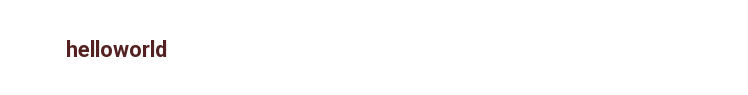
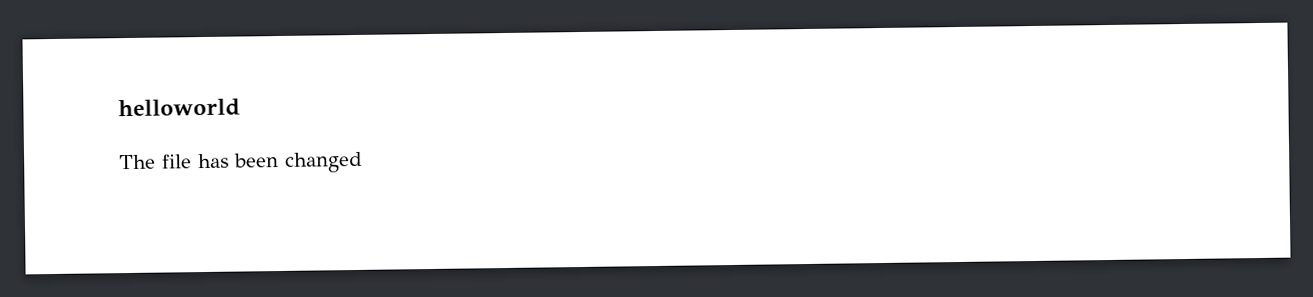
+ The file has been changed

